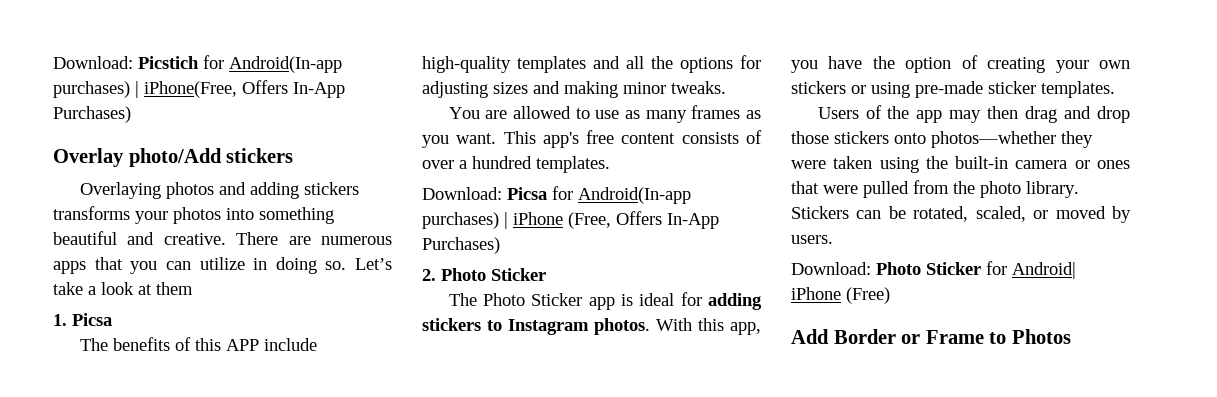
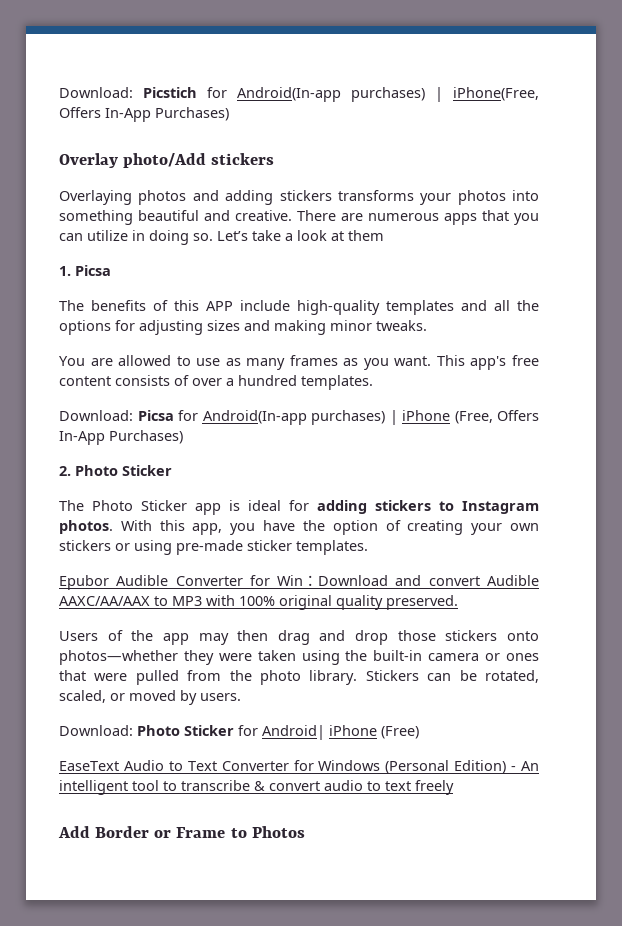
+ Epubor Audible Converter for Win：Download and convert Audible AAXC/AA/AAX to MP3 with 100% original quality preserved.
+ EaseText Audio to Text Converter for Windows (Personal Edition) - An intelligent tool to transcribe & convert audio to text freely

